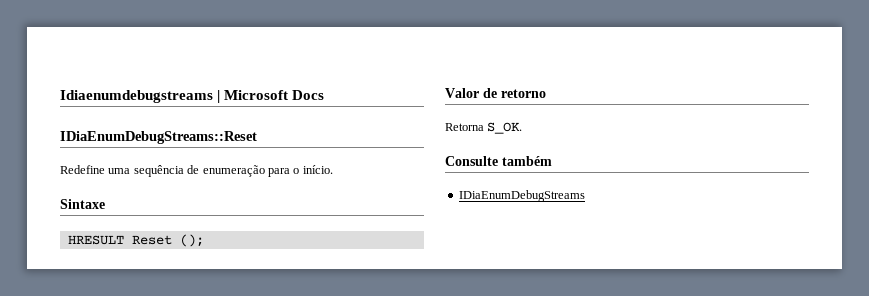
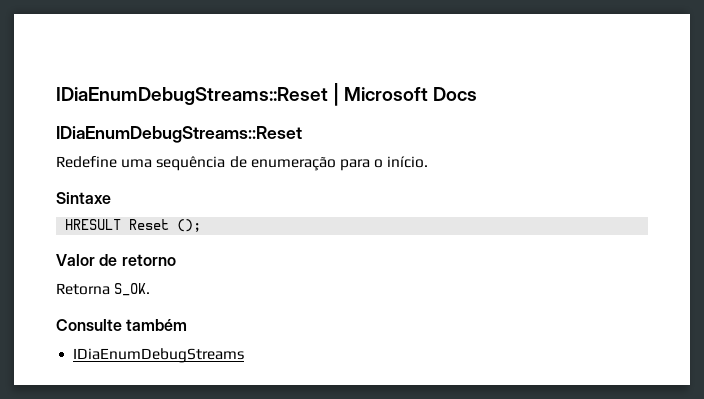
- Idiaenumdebugstreams | Microsoft Docs
+ IDiaEnumDebugStreams::Reset | Microsoft Docs

